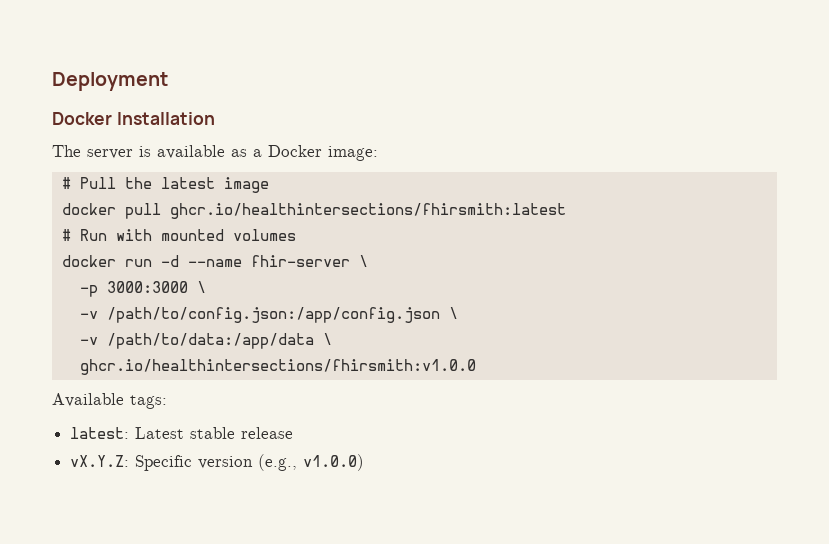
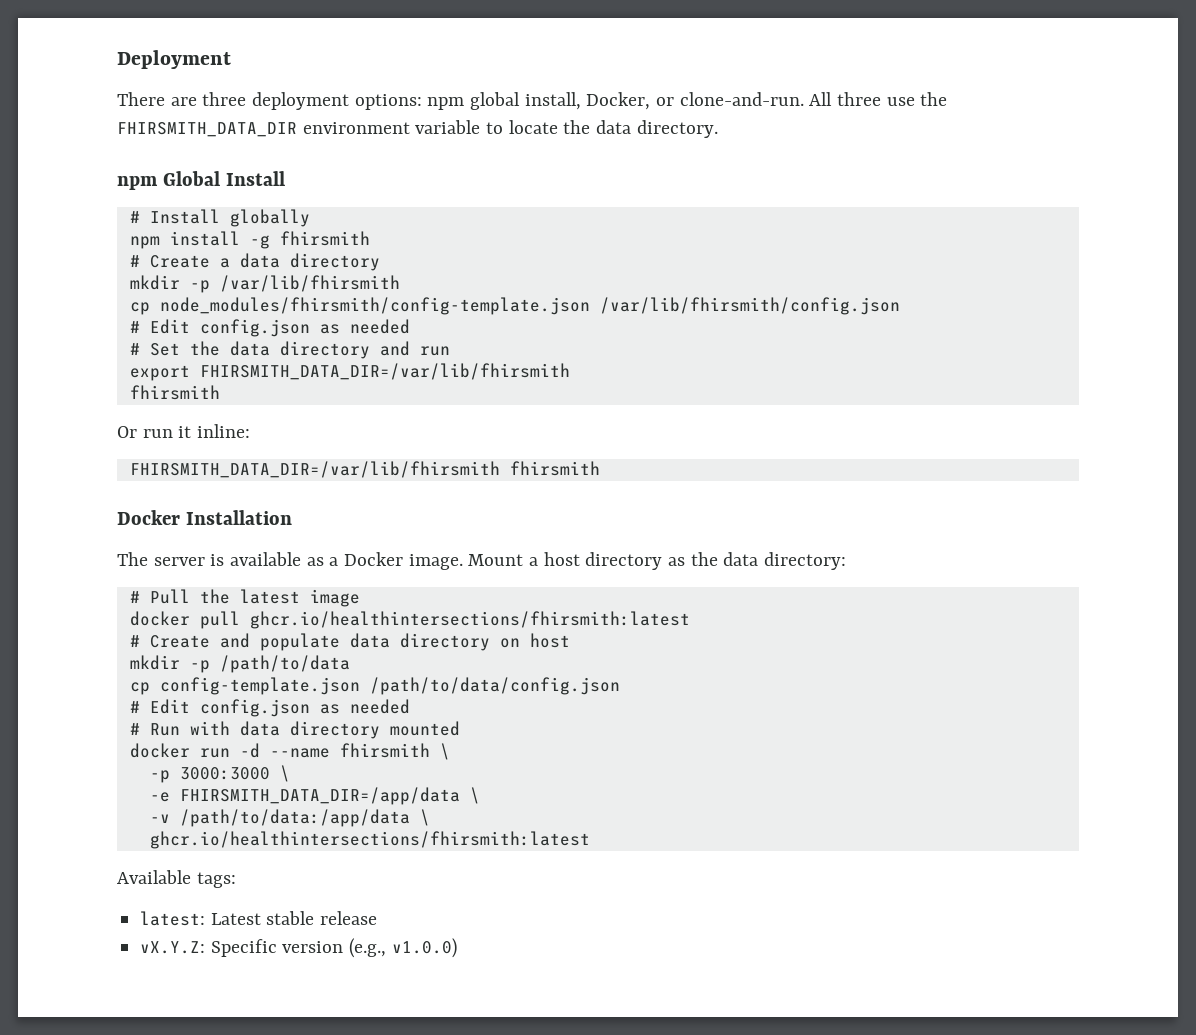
+ There are three deployment options: npm global install, Docker, or clone-and-run. All three use the FHIRSMITH_DATA_DIR environment variable to locate the data directory.
+ npm Global Install
+ # Install globally
+ npm install -g fhirsmith
+ # Create a data directory
+ mkdir -p /var/lib/fhirsmith
+ cp node_modules/fhirsmith/config-template.json /var/lib/fhirsmith/config.json
+ # Edit config.json as needed
+ # Set the data directory and run
+ export FHIRSMITH_DATA_DIR=/var/lib/fhirsmith
+ fhirsmith
+ Or run it inline:
+ FHIRSMITH_DATA_DIR=/var/lib/fhirsmith fhirsmith
- The server is available as a Docker image:
+ The server is available as a Docker image. Mount a host directory as the data directory:
+ # Create and populate data directory on host
+ mkdir -p /path/to/data
+ cp config-template.json /path/to/data/config.json
+ # Edit config.json as needed
- # Run with mounted volumes
+ # Run with data directory mounted
- docker run -d --name fhir-server \
+ docker run -d --name fhirsmith \
- -v /path/to/config.json:/app/config.json \
+ -e FHIRSMITH_DATA_DIR=/app/data \
  -v /path/to/data:/app/data \
- ghcr.io/healthintersections/fhirsmith:v1.0.0
+ ghcr.io/healthintersections/fhirsmith:latest

